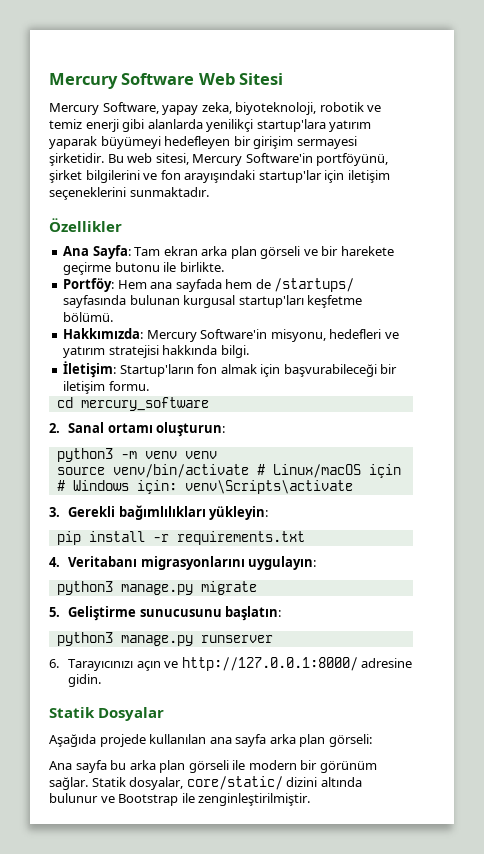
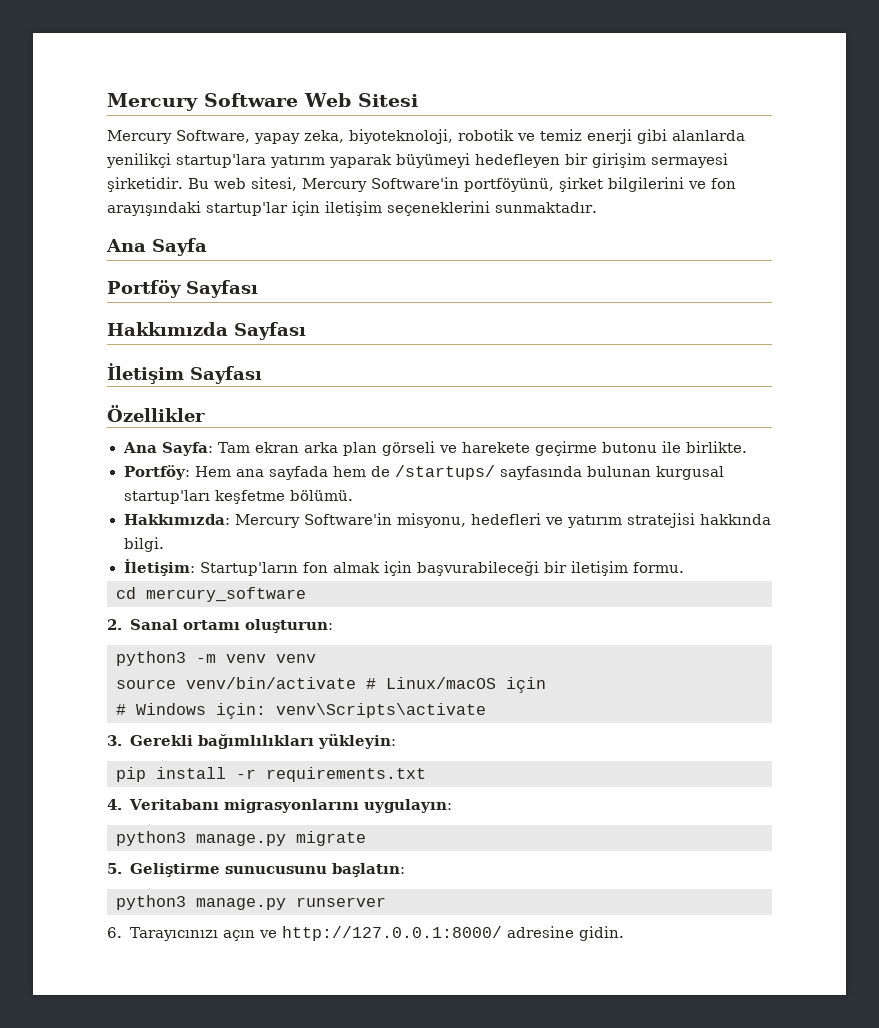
+ Ana Sayfa
+ Portföy Sayfası
+ Hakkımızda Sayfası
+ İletişim Sayfası
- Ana Sayfa: Tam ekran arka plan görseli ve bir harekete geçirme butonu ile birlikte.
+ Ana Sayfa: Tam ekran arka plan görseli ve harekete geçirme butonu ile birlikte.
- Statik Dosyalar
- Aşağıda projede kullanılan ana sayfa arka plan görseli:
- Ana sayfa bu arka plan görseli ile modern bir görünüm sağlar. Statik dosyalar, core/static/ dizini altında bulunur ve Bootstrap ile zenginleştirilmiştir.

